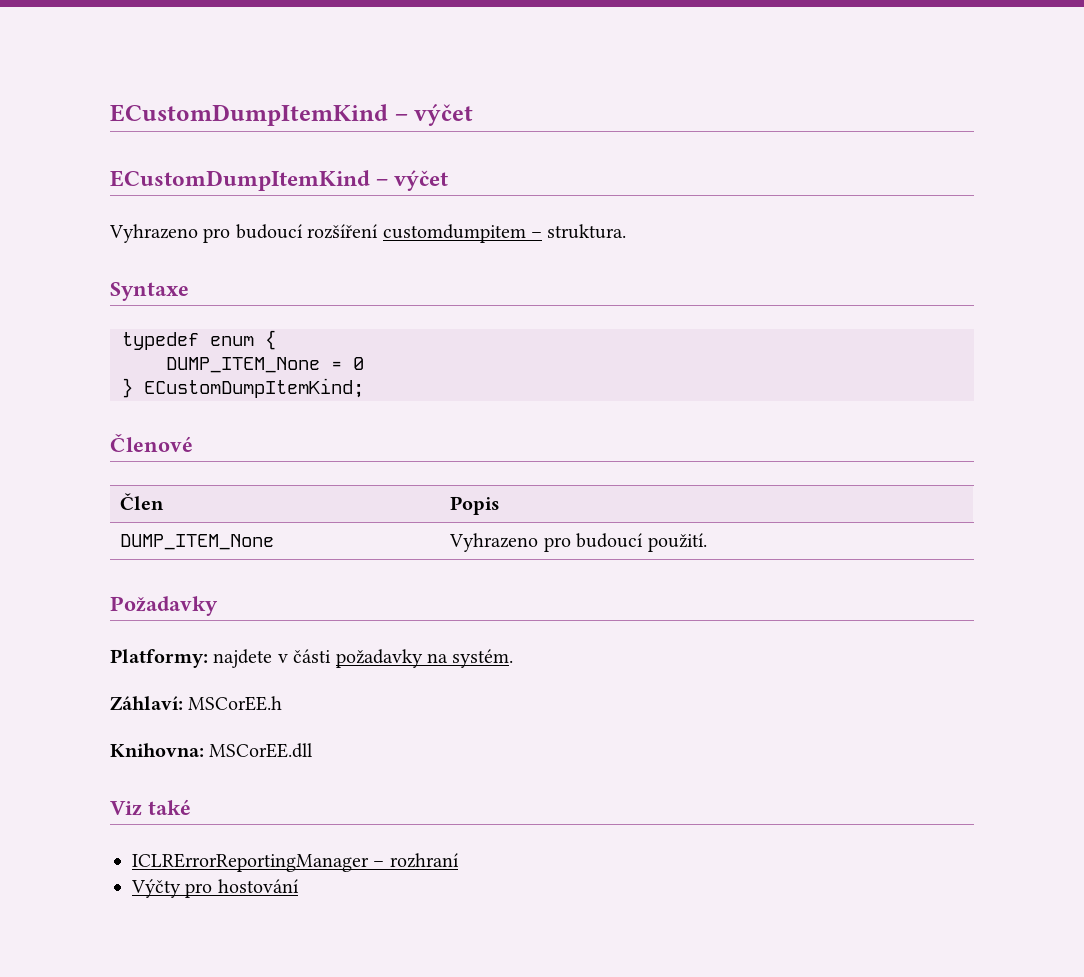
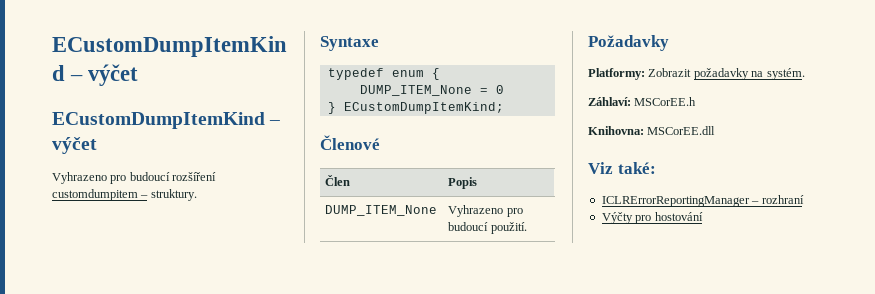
- Vyhrazeno pro budoucí rozšíření customdumpitem – struktura.
+ Vyhrazeno pro budoucí rozšíření customdumpitem – struktury.
- Platformy: najdete v části požadavky na systém.
+ Platformy: Zobrazit požadavky na systém.
- Viz také
+ Viz také:

